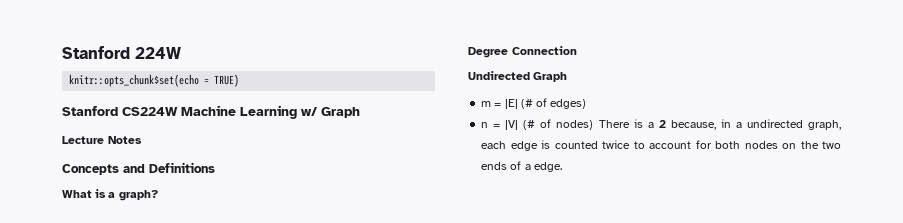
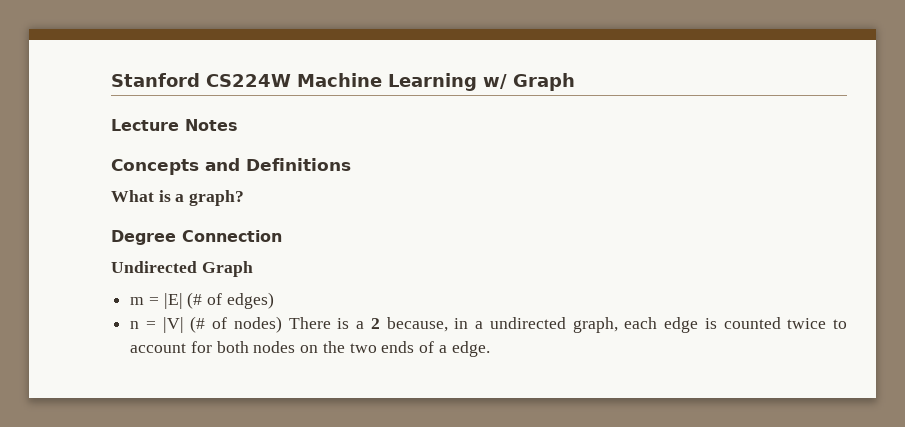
- Stanford 224W
- knitr::opts_chunk$set(echo = TRUE)

